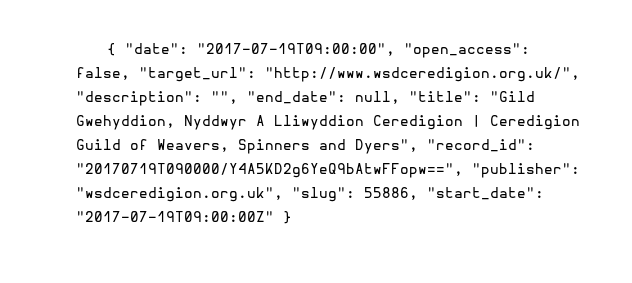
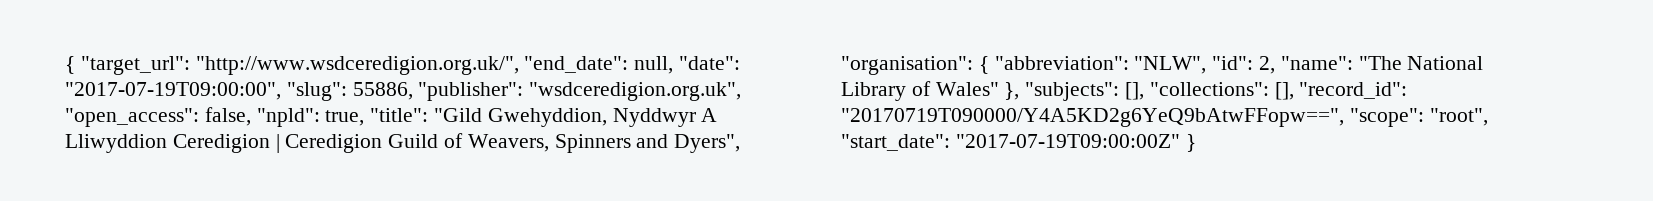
- { "date": "2017-07-19T09:00:00", "open_access": false, "target_url": "http://www.wsdceredigion.org.uk/", "description": "", "end_date": null, "title": "Gild Gwehyddion, Nyddwyr A Lliwyddion Ceredigion | Ceredigion Guild of Weavers, Spinners and Dyers", "record_id": "20170719T090000/Y4A5KD2g6YeQ9bAtwFFopw==", "publisher": "wsdceredigion.org.uk", "slug": 55886, "start_date": "2017-07-19T09:00:00Z" }
+ { "target_url": "http://www.wsdceredigion.org.uk/", "end_date": null, "date": "2017-07-19T09:00:00", "slug": 55886, "publisher": "wsdceredigion.org.uk", "open_access": false, "npld": true, "title": "Gild Gwehyddion, Nyddwyr A Lliwyddion Ceredigion | Ceredigion Guild of Weavers, Spinners and Dyers", "organisation": { "abbreviation": "NLW", "id": 2, "name": "The National Library of Wales" }, "subjects": [], "collections": [], "record_id": "20170719T090000/Y4A5KD2g6YeQ9bAtwFFopw==", "scope": "root", "start_date": "2017-07-19T09:00:00Z" }

